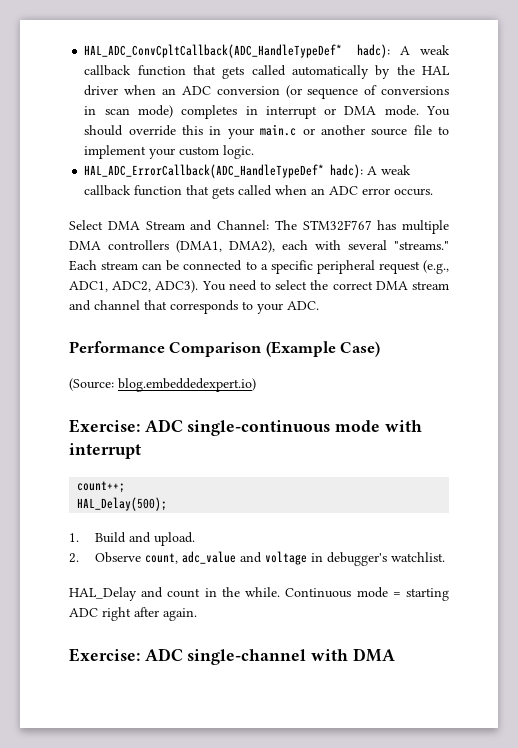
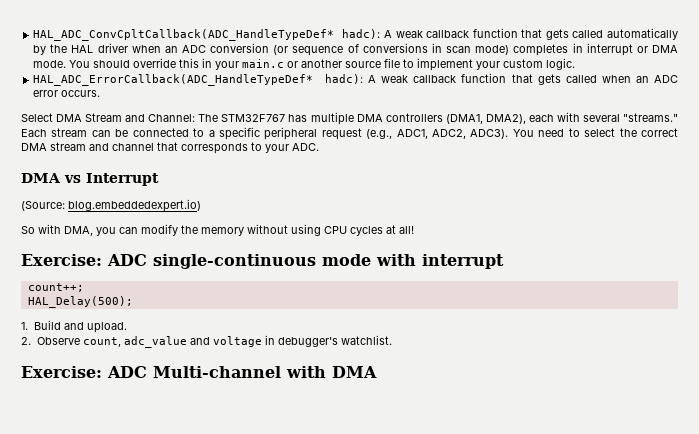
- Performance Comparison (Example Case)
+ DMA vs Interrupt
  (Source: blog.embeddedexpert.io)
+ So with DMA, you can modify the memory without using CPU cycles at all!
- HAL_Delay and count in the while. Continuous mode = starting ADC right after again.
- Exercise: ADC single-channel with DMA
+ Exercise: ADC Multi-channel with DMA

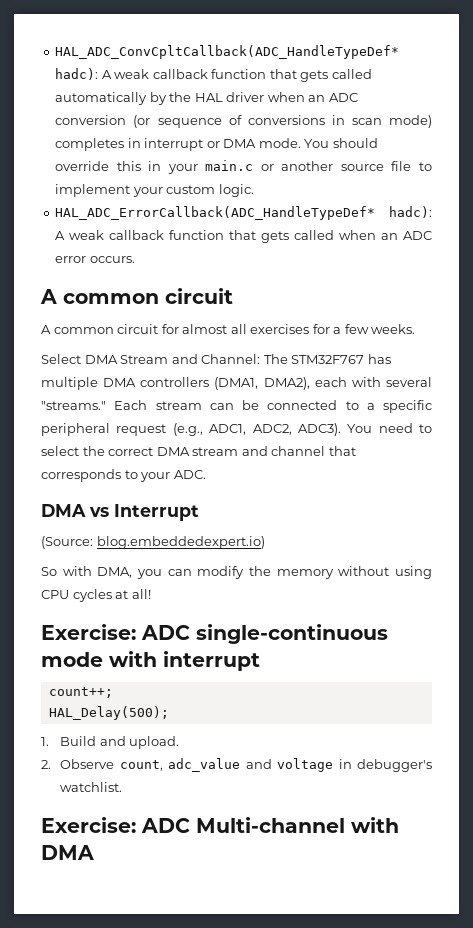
  HAL_ADC_ErrorCallback(ADC_HandleTypeDef* hadc): A weak callback function that gets called when an ADC error occurs.
+ A common circuit
+ A common circuit for almost all exercises for a few weeks.

